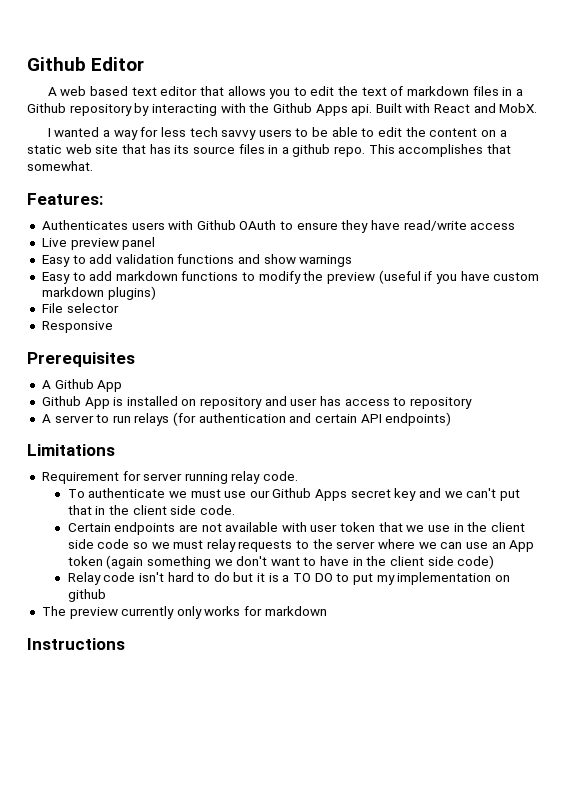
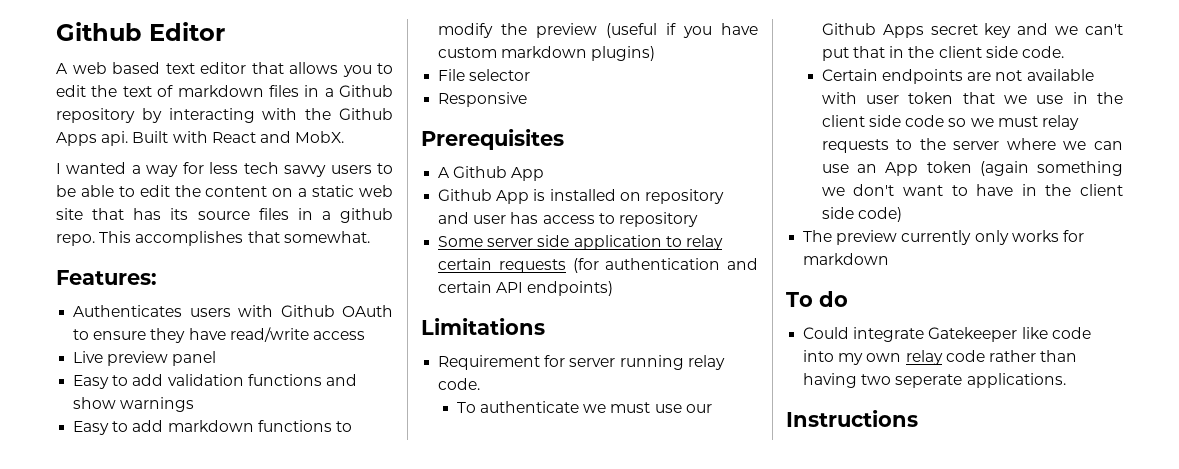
- A server to run relays (for authentication and certain API endpoints)
+ Some server side application to relay certain requests (for authentication and certain API endpoints)
- Relay code isn't hard to do but it is a TO DO to put my implementation on github
+ To do
+ Could integrate Gatekeeper like code into my own relay code rather than having two seperate applications.

